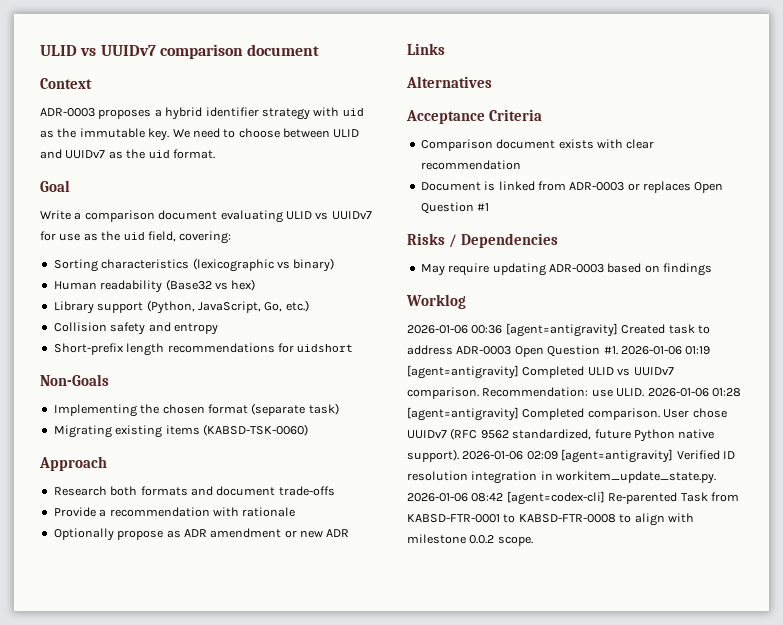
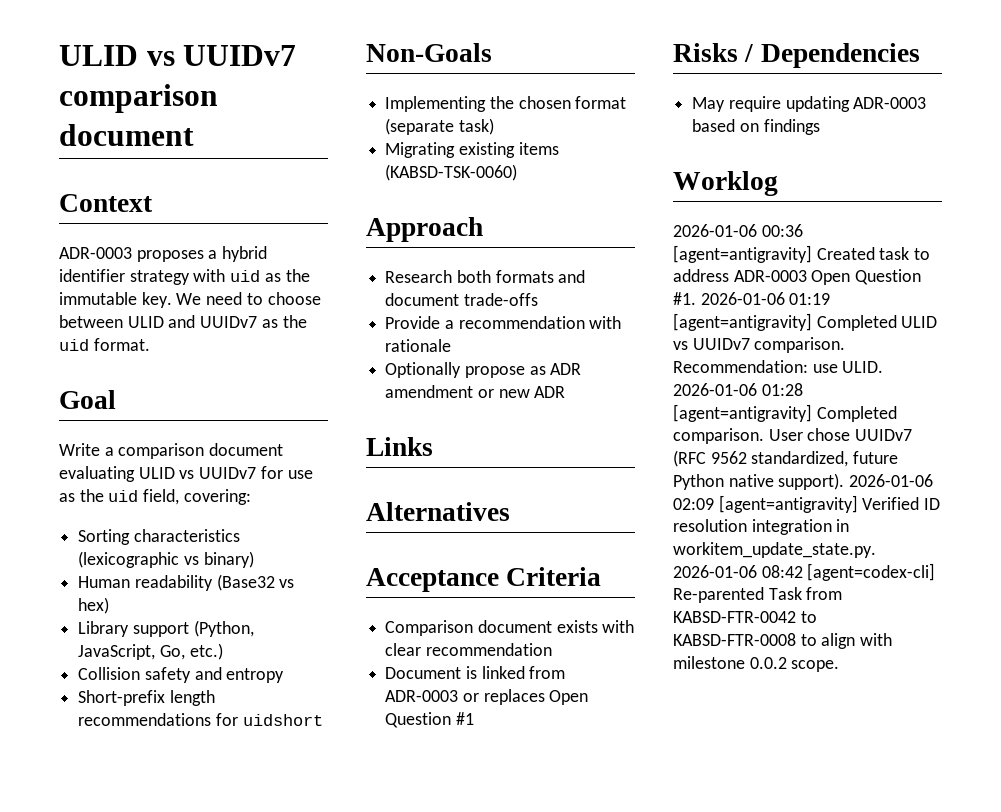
- 2026-01-06 02:09 [agent=antigravity] Verified ID resolution integration in workitem_update_state.py. 2026-01-06 08:42 [agent=codex-cli] Re-parented Task from KABSD-FTR-0001 to KABSD-FTR-0008 to align with milestone 0.0.2 scope.
+ 2026-01-06 02:09 [agent=antigravity] Verified ID resolution integration in workitem_update_state.py. 2026-01-06 08:42 [agent=codex-cli] Re-parented Task from KABSD-FTR-0042 to KABSD-FTR-0008 to align with milestone 0.0.2 scope.

